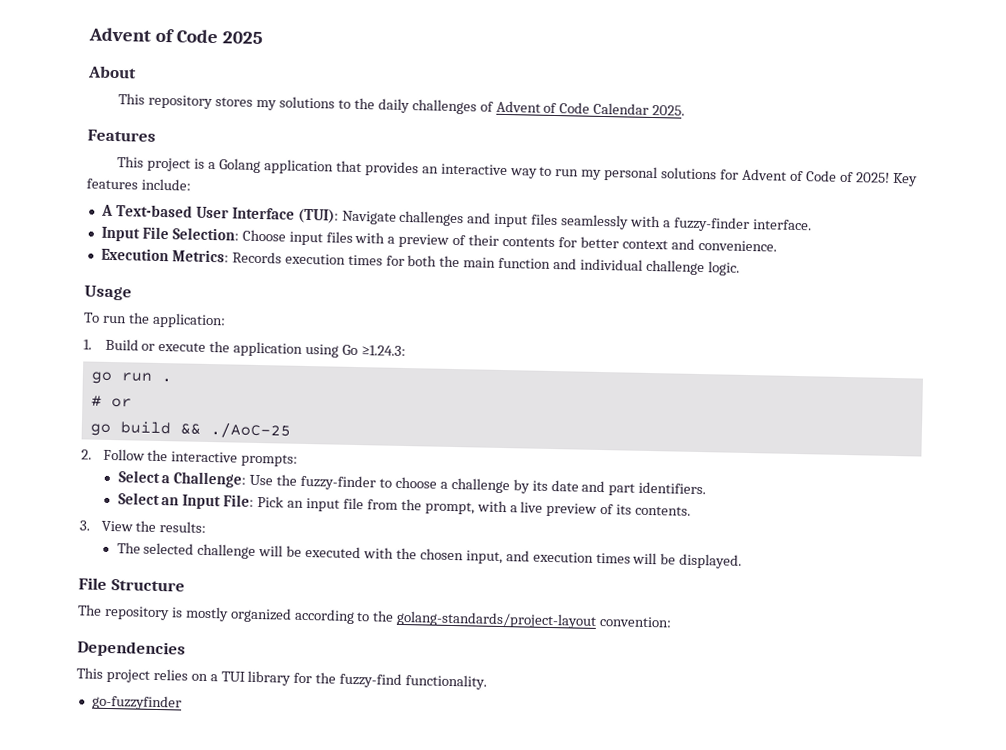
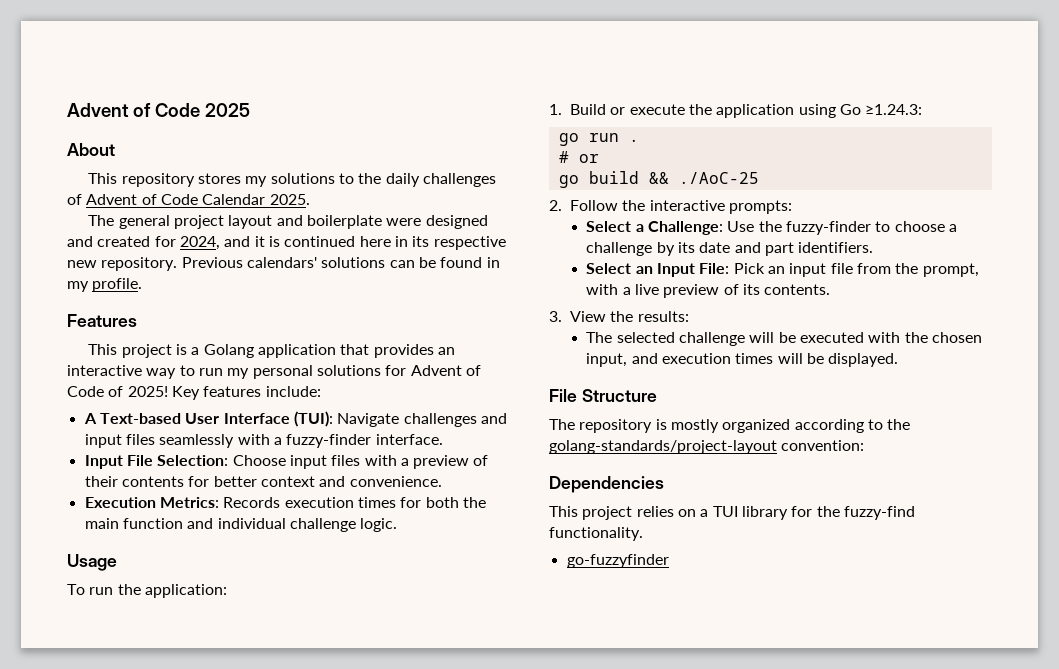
+ The general project layout and boilerplate were designed and created for 2024, and it is continued here in its respective new repository. Previous calendars' solutions can be found in my profile.

